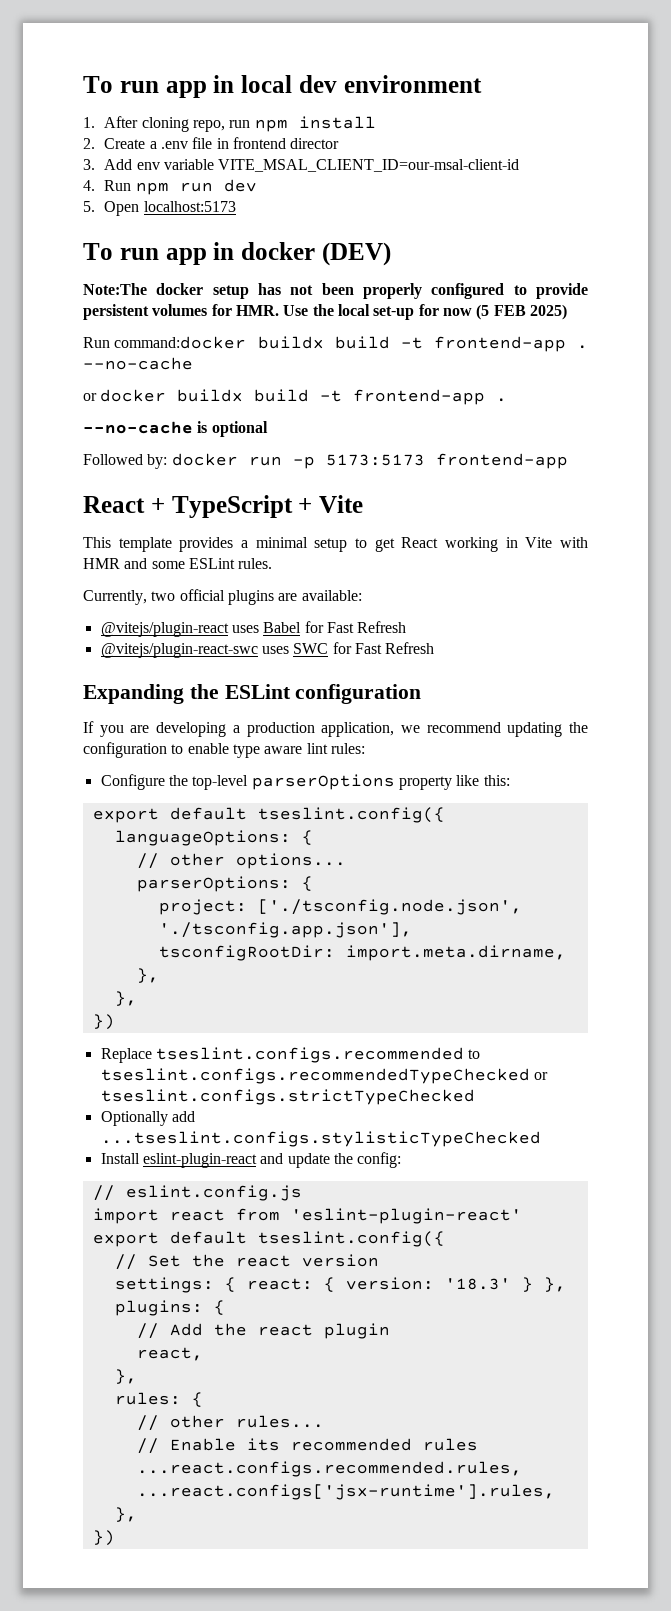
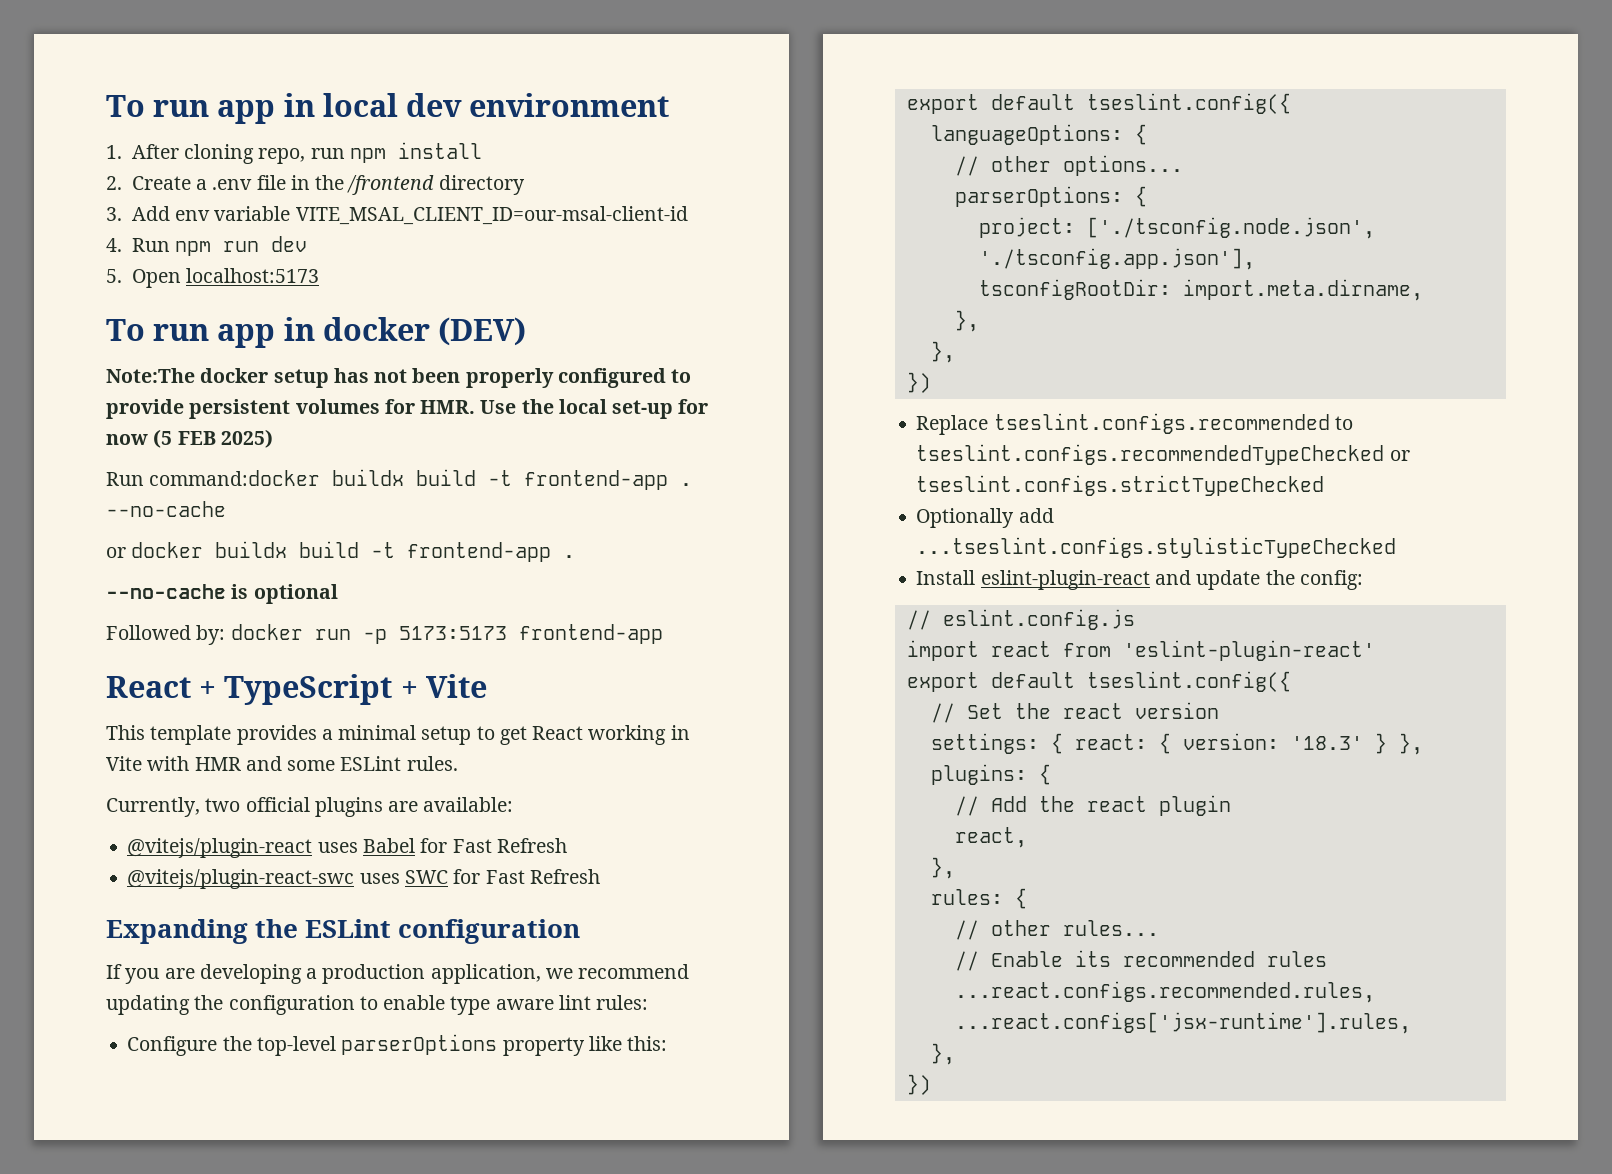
- 2. Create a .env file in frontend director
+ 2. Create a .env file in the /frontend directory

